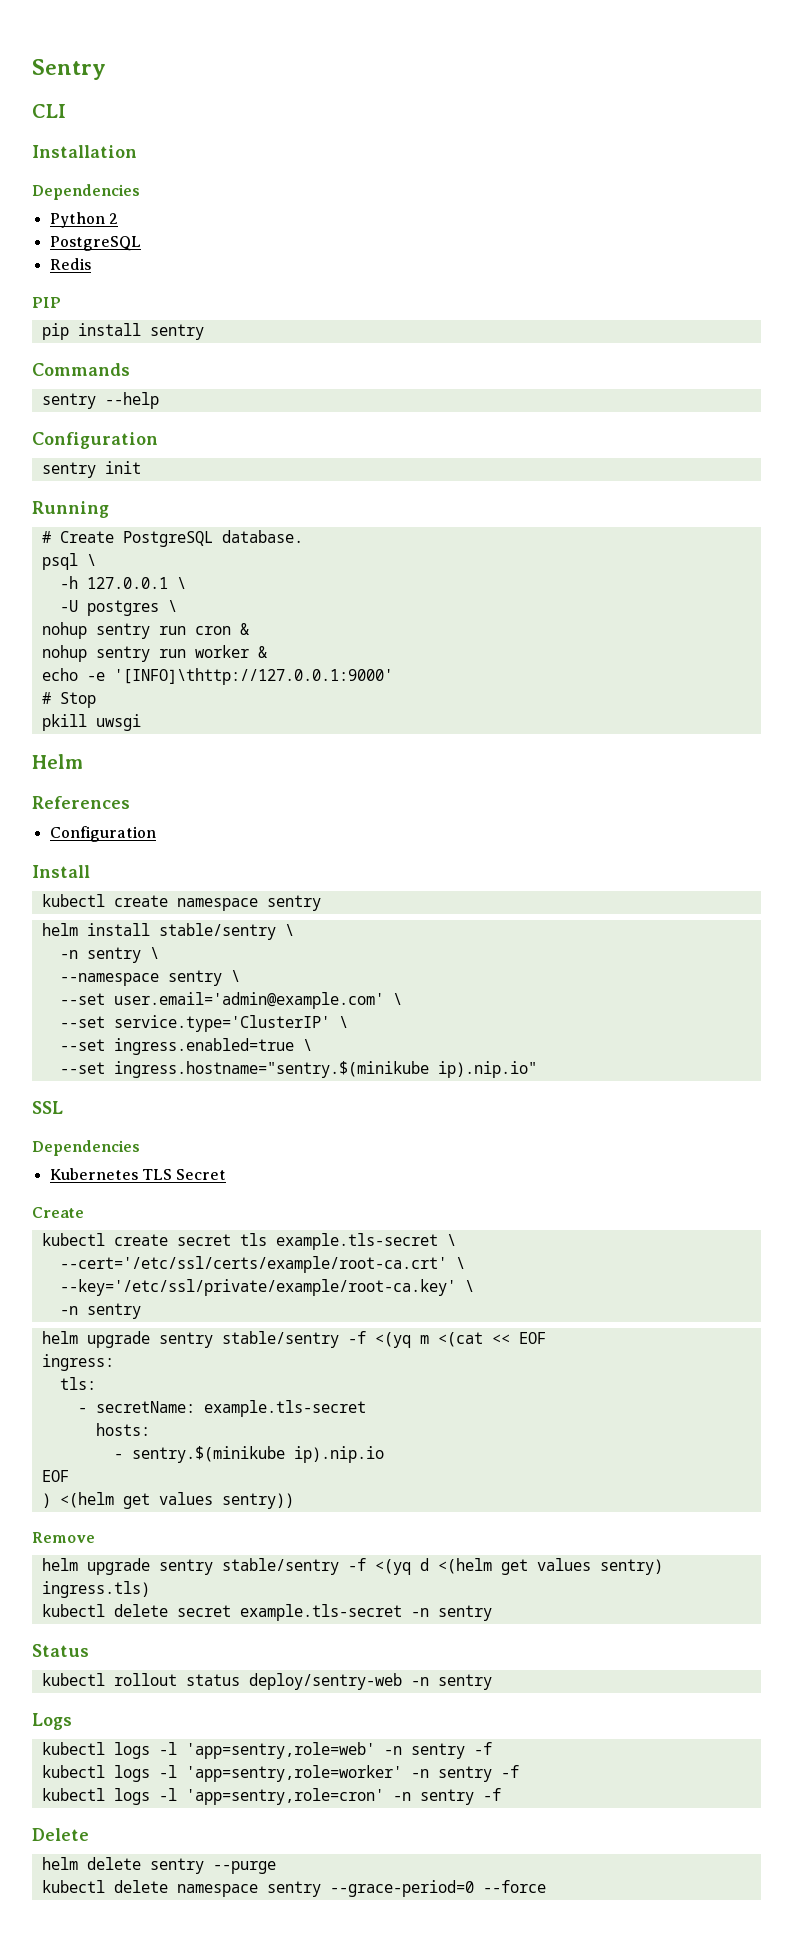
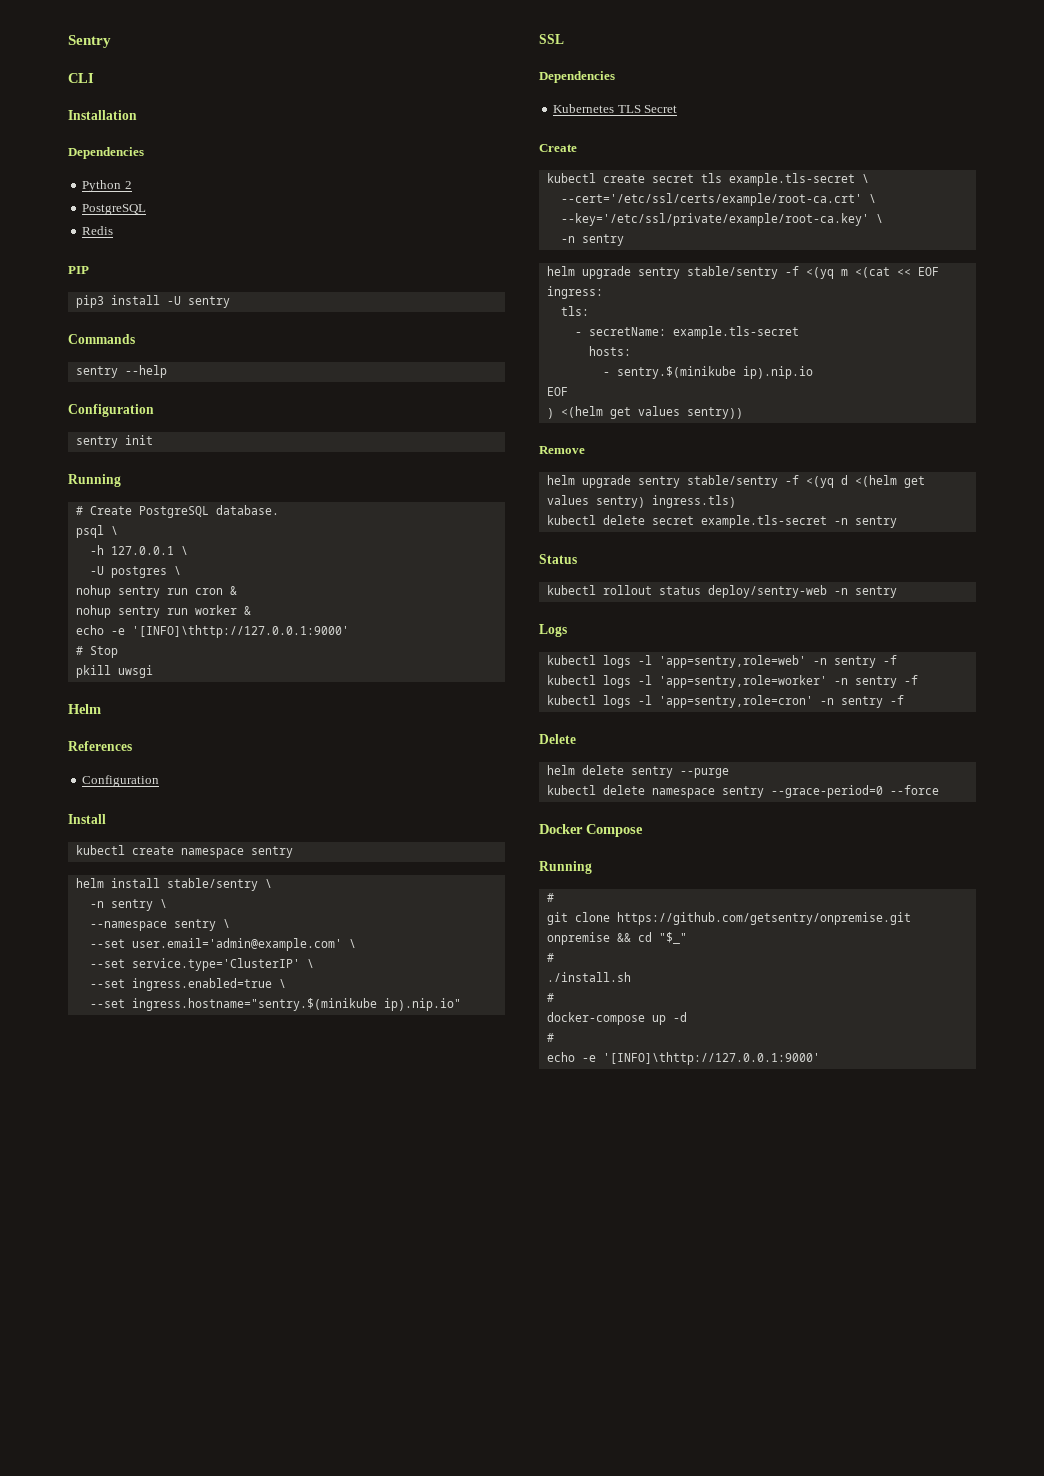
- pip install sentry
+ pip3 install -U sentry
+ Docker Compose
+ Running
+ #
+ git clone https://github.com/getsentry/onpremise.git onpremise && cd "$_"
+ #
+ ./install.sh
+ #
+ docker-compose up -d
+ #
+ echo -e '[INFO]\thttp://127.0.0.1:9000'

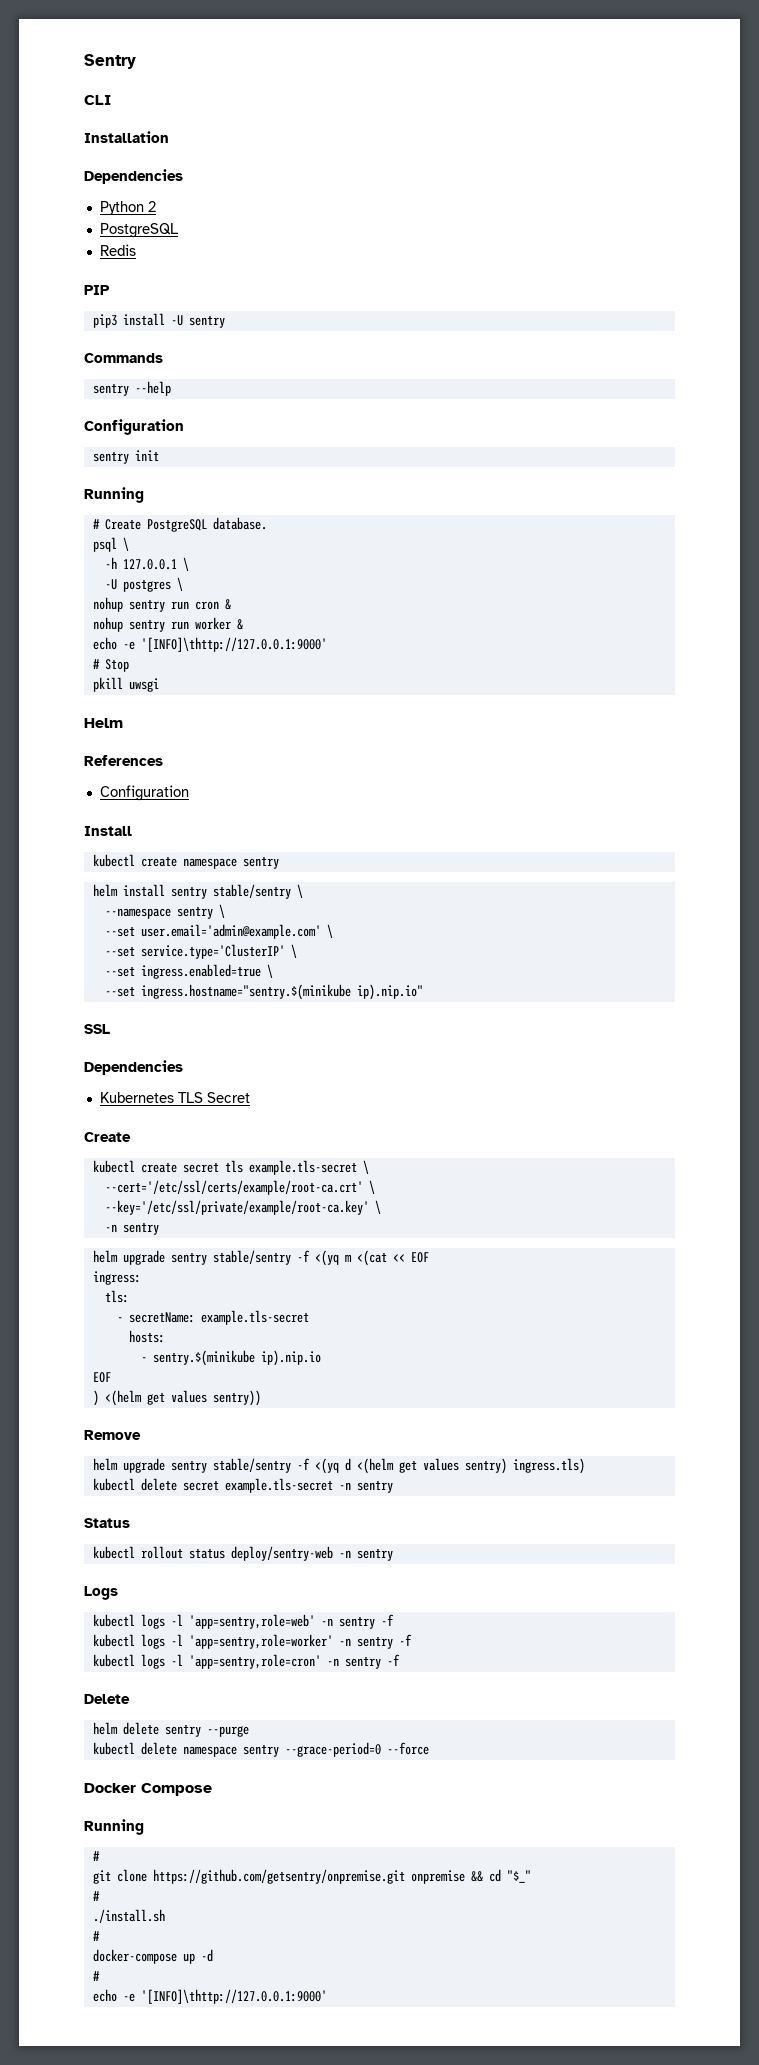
- helm install stable/sentry \
+ helm install sentry stable/sentry \
- -n sentry \

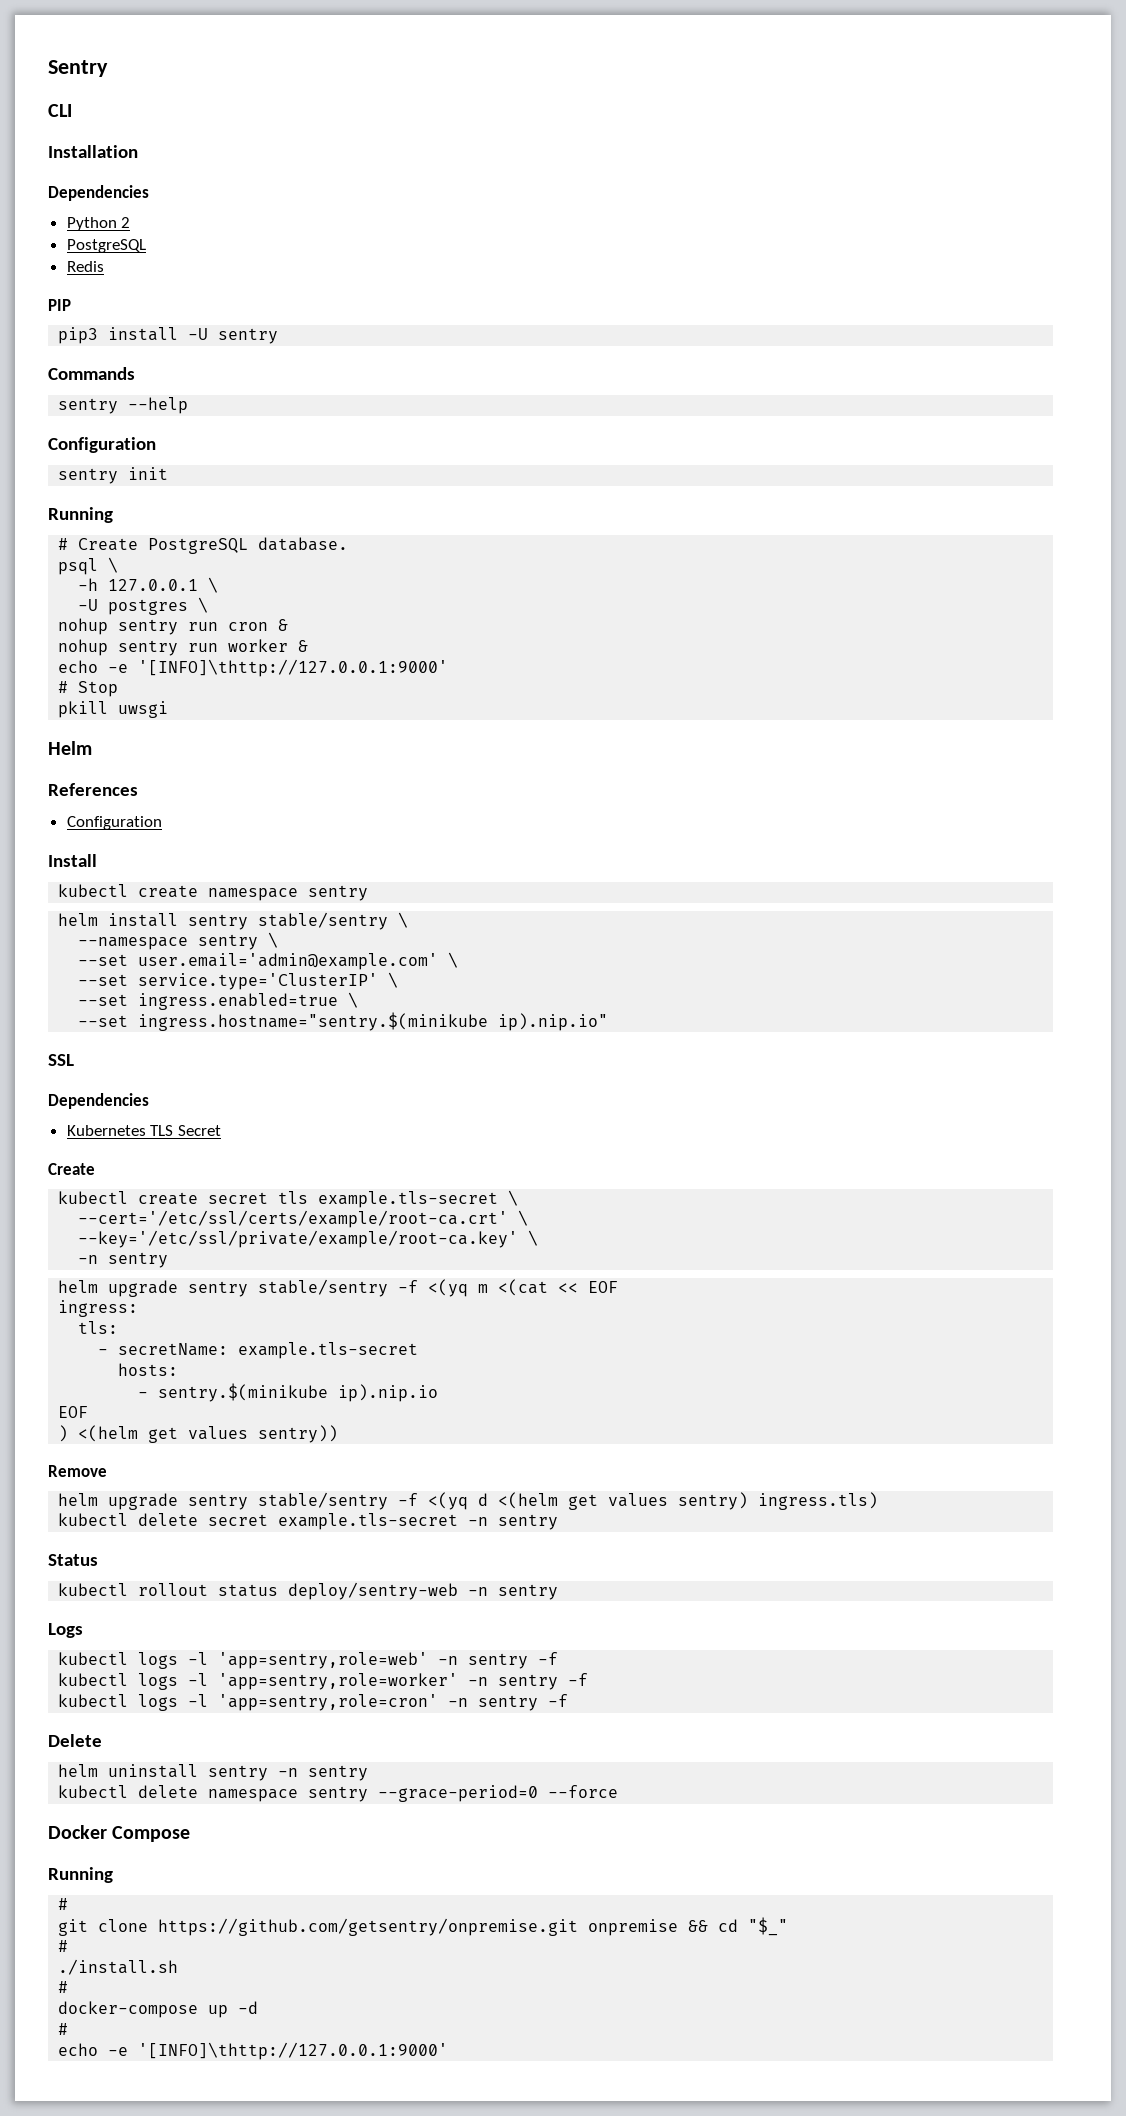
- helm delete sentry --purge
+ helm uninstall sentry -n sentry

